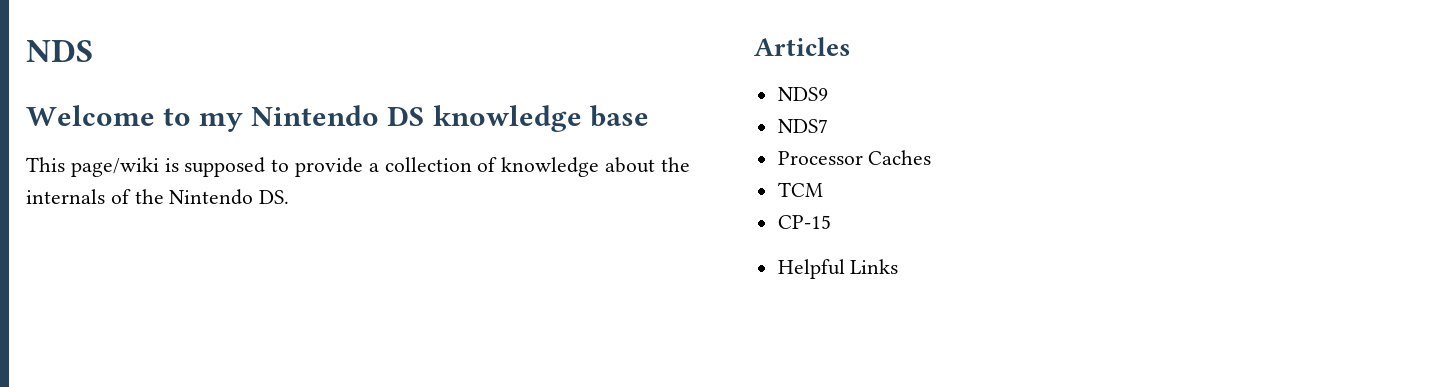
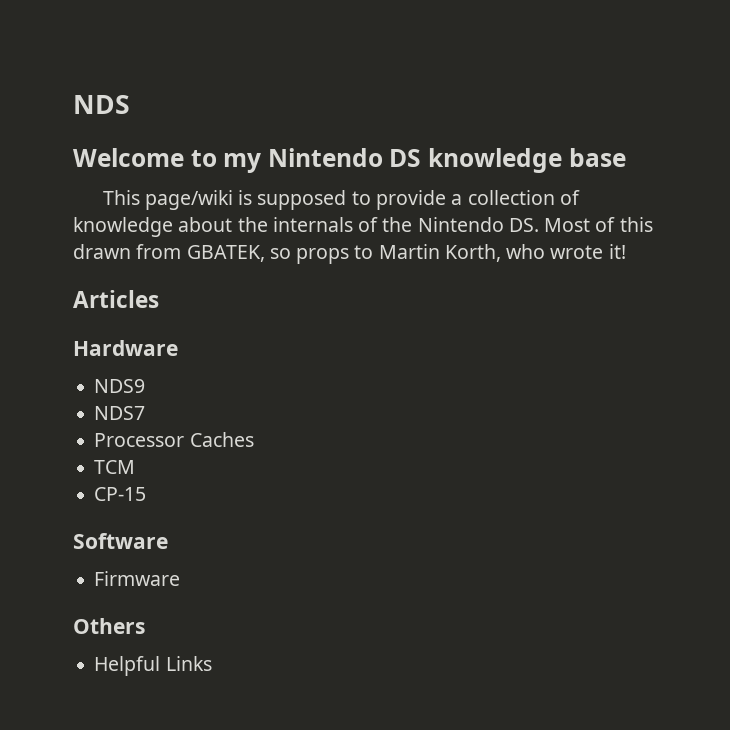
- This page/wiki is supposed to provide a collection of knowledge about the internals of the Nintendo DS.
+ This page/wiki is supposed to provide a collection of knowledge about the internals of the Nintendo DS. Most of this drawn from GBATEK, so props to Martin Korth, who wrote it!
+ Hardware
+ Software
+ Firmware
+ Others

